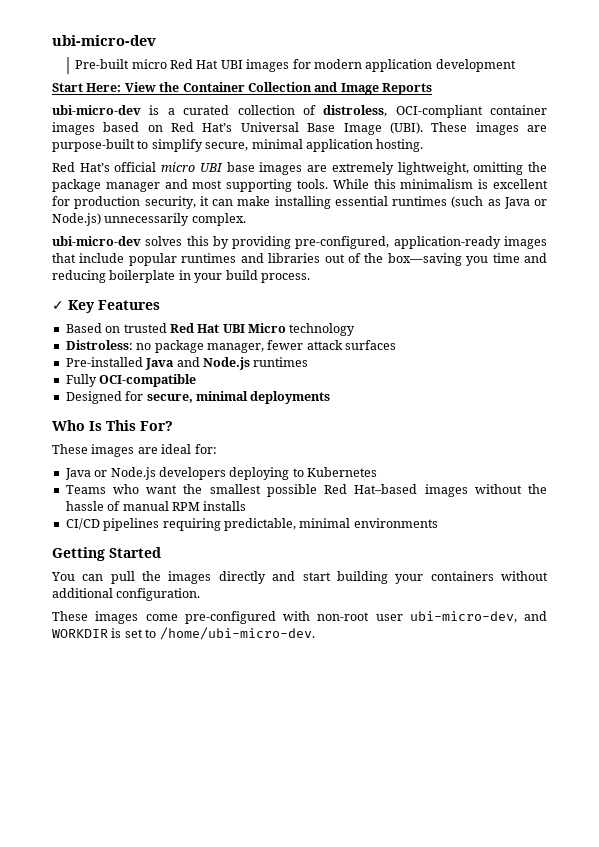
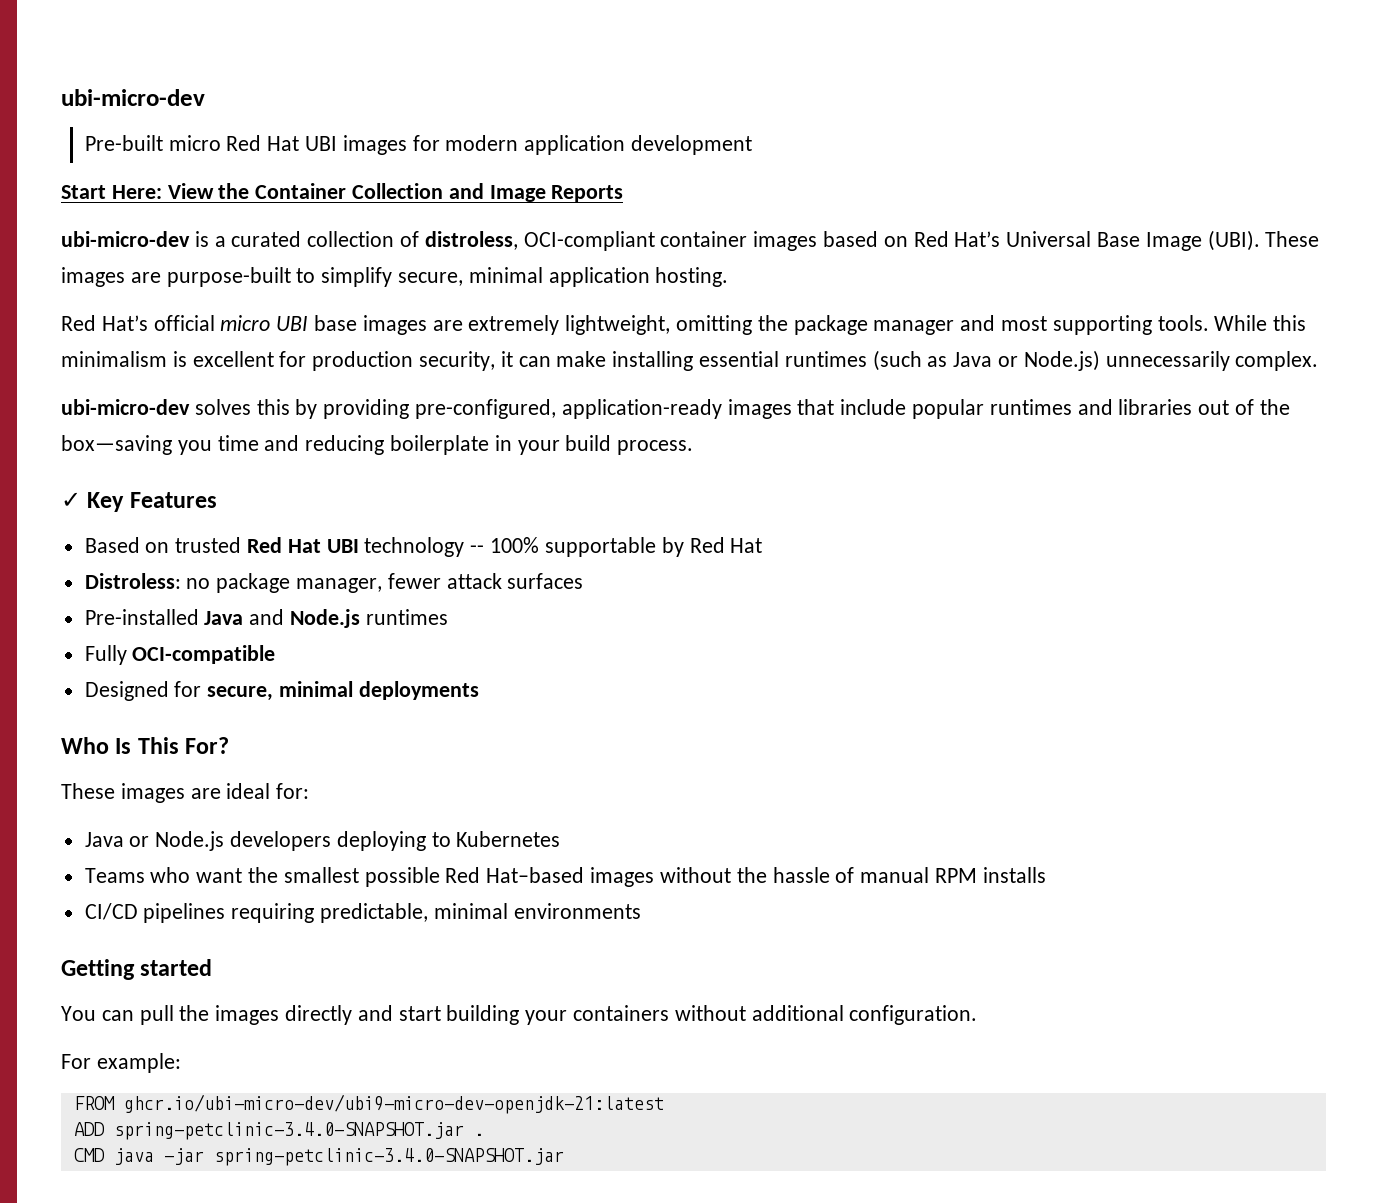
- Based on trusted Red Hat UBI Micro technology
+ Based on trusted Red Hat UBI technology -- 100% supportable by Red Hat
- Getting Started
+ Getting started
- These images come pre-configured with non-root user ubi-micro-dev, and WORKDIR is set to /home/ubi-micro-dev.
+ For example:
+ FROM ghcr.io/ubi-micro-dev/ubi9-micro-dev-openjdk-21:latest
+ ADD spring-petclinic-3.4.0-SNAPSHOT.jar .
+ CMD java -jar spring-petclinic-3.4.0-SNAPSHOT.jar

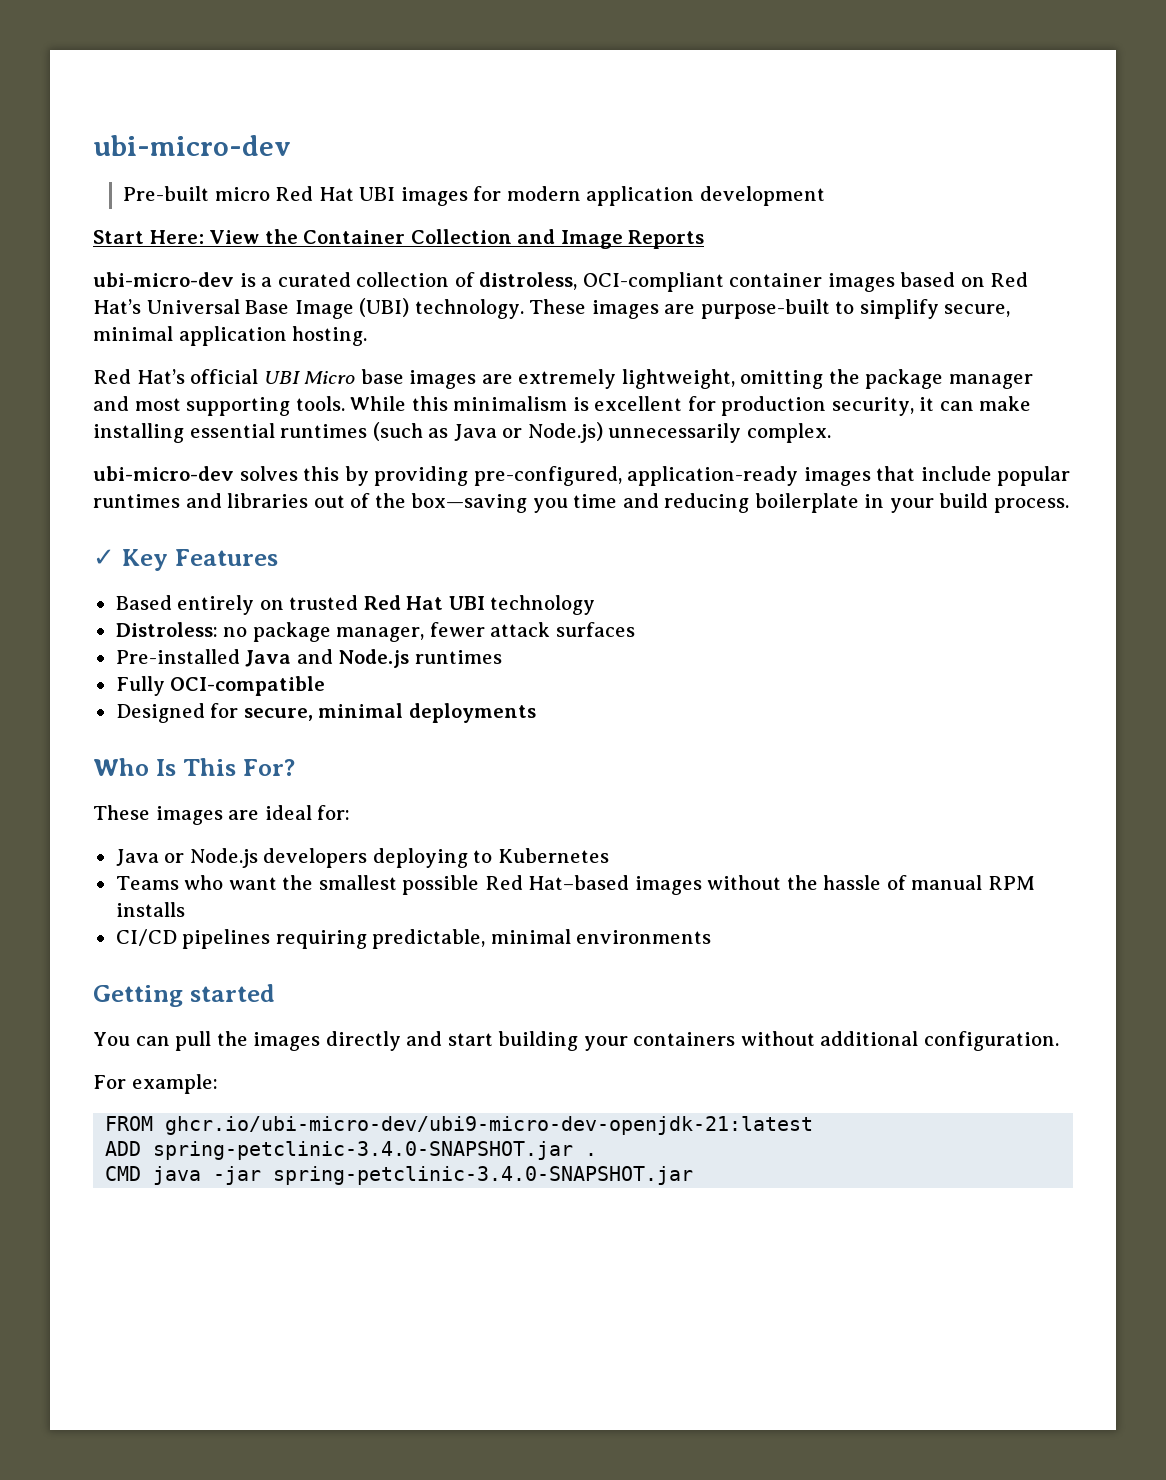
- ubi-micro-dev is a curated collection of distroless, OCI-compliant container images based on Red Hat’s Universal Base Image (UBI).
+ ubi-micro-dev is a curated collection of distroless, OCI-compliant container images based on Red Hat’s Universal Base Image (UBI) technology.
- Red Hat’s official micro UBI base images are extremely lightweight, omitting the package manager and most supporting tools.
+ Red Hat’s official UBI Micro base images are extremely lightweight, omitting the package manager and most supporting tools.
- Based on trusted Red Hat UBI technology -- 100% supportable by Red Hat
+ Based entirely on trusted Red Hat UBI technology

